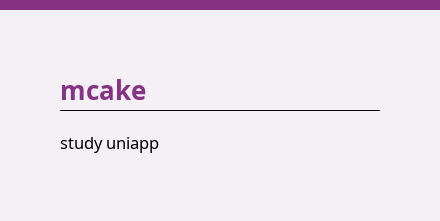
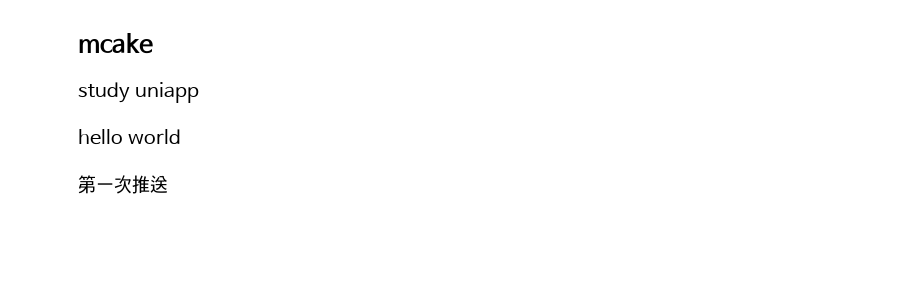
+ hello world
+ 第一次推送

